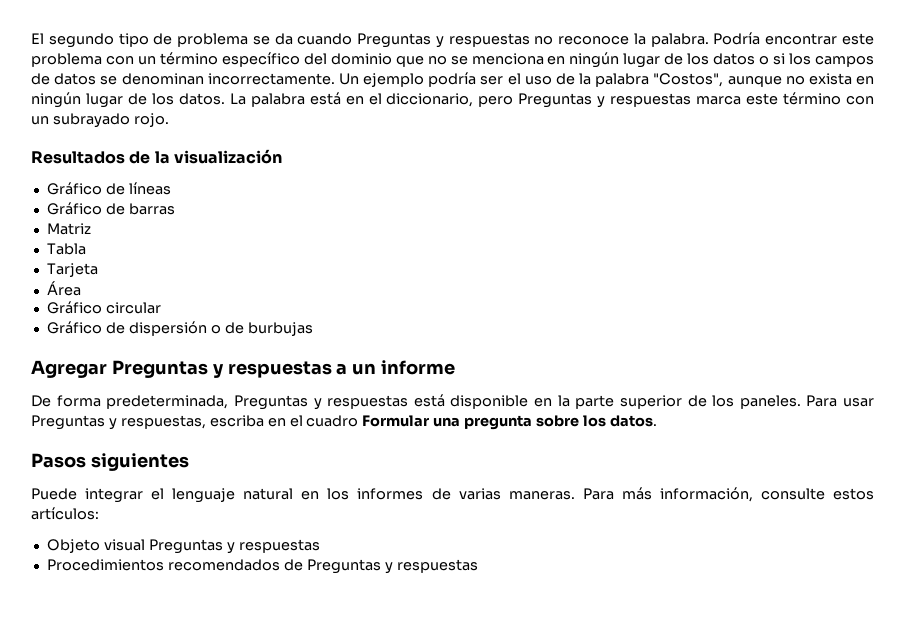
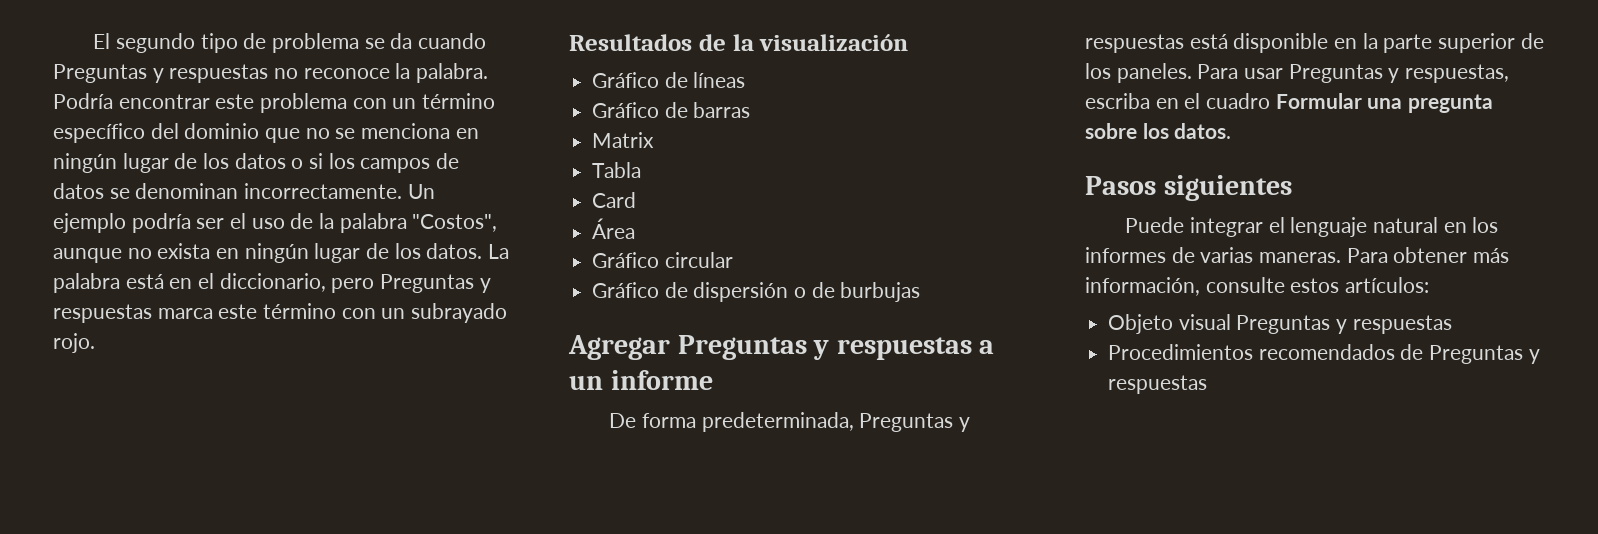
- Matriz
+ Matrix
- Tarjeta
+ Card
- Para más información, consulte estos artículos:
+ Para obtener más información, consulte estos artículos:

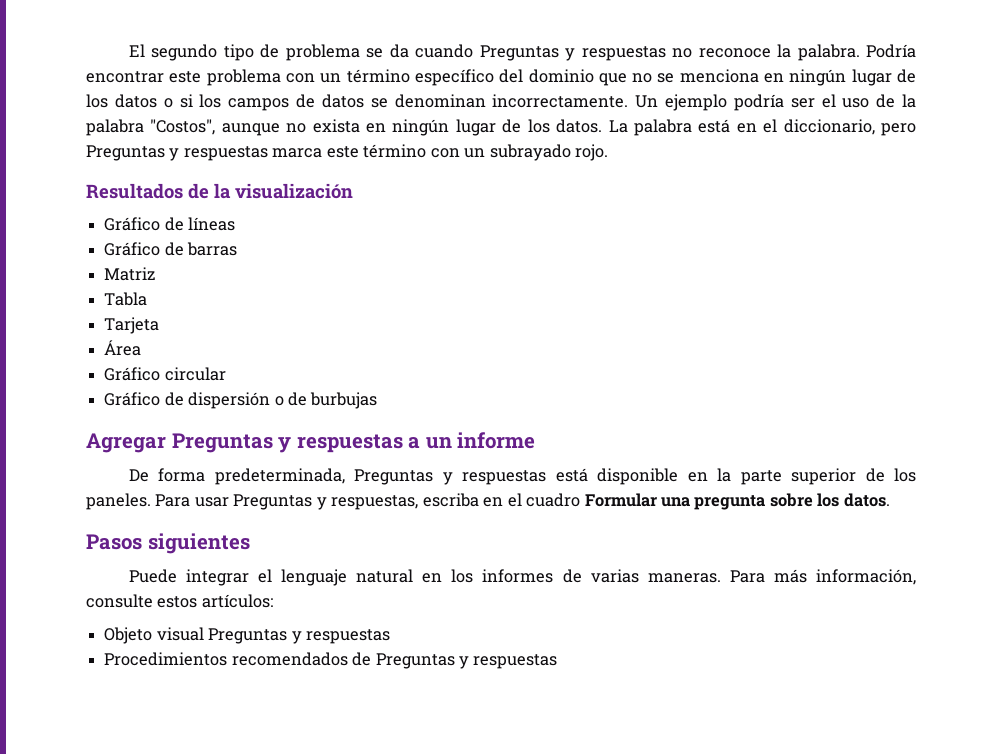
- Matrix
+ Matriz
- Card
+ Tarjeta
- Para obtener más información, consulte estos artículos:
+ Para más información, consulte estos artículos:

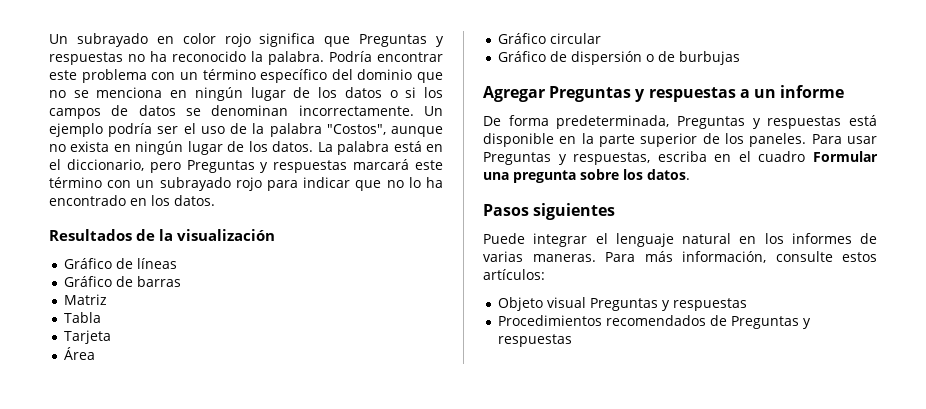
- El segundo tipo de problema se da cuando Preguntas y respuestas no reconoce la palabra.
+ Un subrayado en color rojo significa que Preguntas y respuestas no ha reconocido la palabra.
- La palabra está en el diccionario, pero Preguntas y respuestas marca este término con un subrayado rojo.
+ La palabra está en el diccionario, pero Preguntas y respuestas marcará este término con un subrayado rojo para indicar que no lo ha encontrado en los datos.

